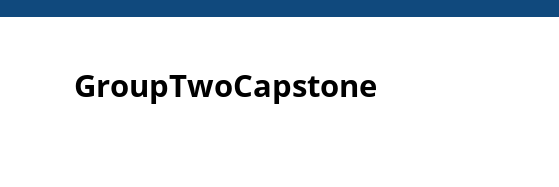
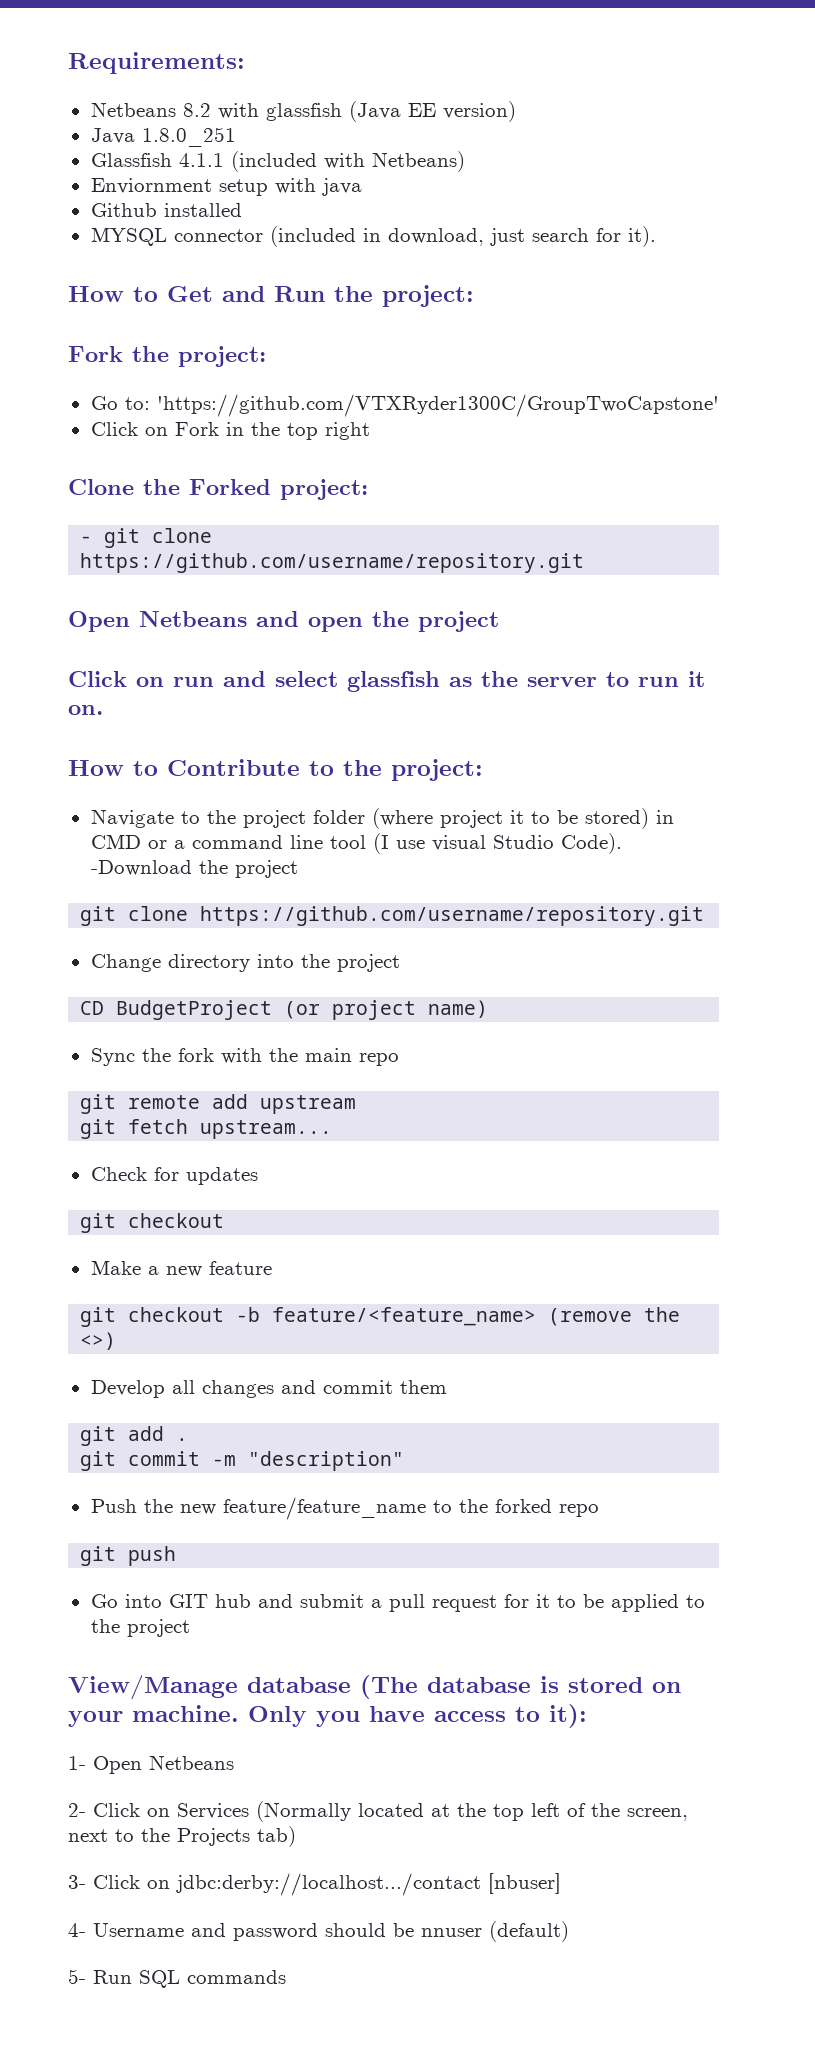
- GroupTwoCapstone
+ Requirements:
+ Netbeans 8.2 with glassfish (Java EE version)
+ Java 1.8.0_251
+ Glassfish 4.1.1 (included with Netbeans)
+ Enviornment setup with java
+ Github installed
+ MYSQL connector (included in download, just search for it).
+ How to Get and Run the project:
+ Fork the project:
+ Go to: 'https://github.com/VTXRyder1300C/GroupTwoCapstone'
+ Click on Fork in the top right
+ Clone the Forked project:
+ - git clone https://github.com/username/repository.git
+ Open Netbeans and open the project
+ Click on run and select glassfish as the server to run it on.
+ How to Contribute to the project:
+ Navigate to the project folder (where project it to be stored) in CMD or a command line tool (I use visual Studio Code). -Download the project
+ git clone https://github.com/username/repository.git
+ Change directory into the project
+ CD BudgetProject (or project name)
+ Sync the fork with the main repo
+ git remote add upstream
+ git fetch upstream...
+ Check for updates
+ git checkout
+ Make a new feature
+ git checkout -b feature/<feature_name> (remove the <>)
+ Develop all changes and commit them
+ git add .
+ git commit -m "description"
+ Push the new feature/feature_name to the forked repo
+ git push
+ Go into GIT hub and submit a pull request for it to be applied to the project
+ View/Manage database (The database is stored on your machine. Only you have access to it):
+ 1- Open Netbeans
+ 2- Click on Services (Normally located at the top left of the screen, next to the Projects tab)
+ 3- Click on jdbc:derby://localhost.../contact [nbuser]
+ 4- Username and password should be nnuser (default)
+ 5- Run SQL commands

